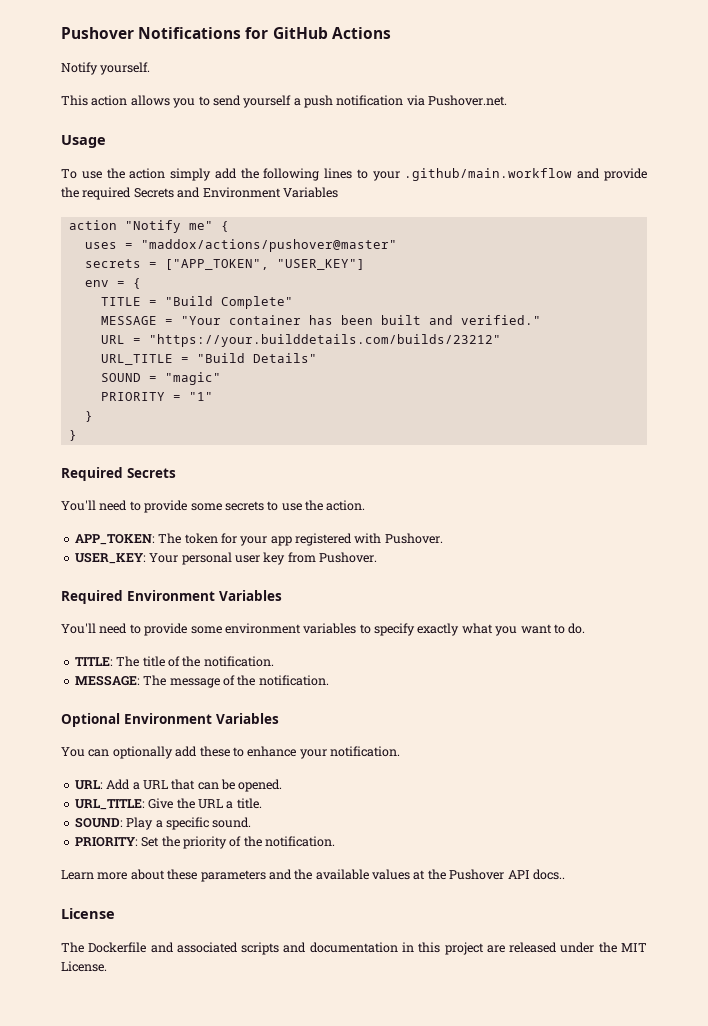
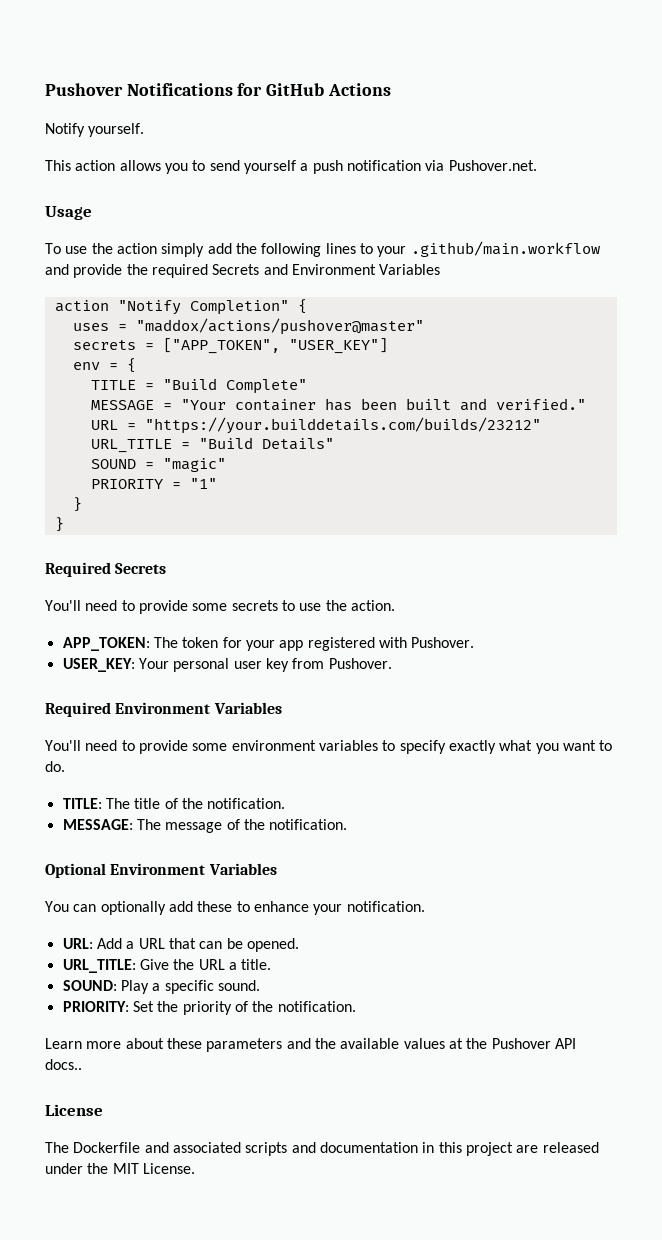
- action "Notify me" {
+ action "Notify Completion" {

